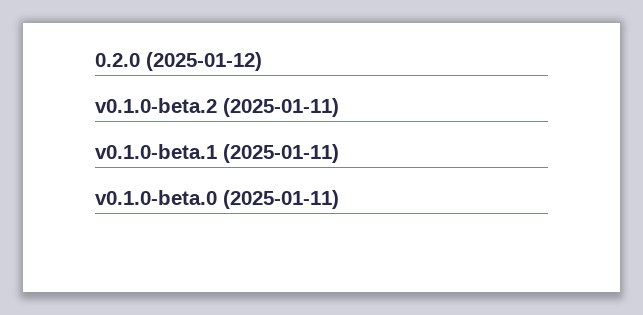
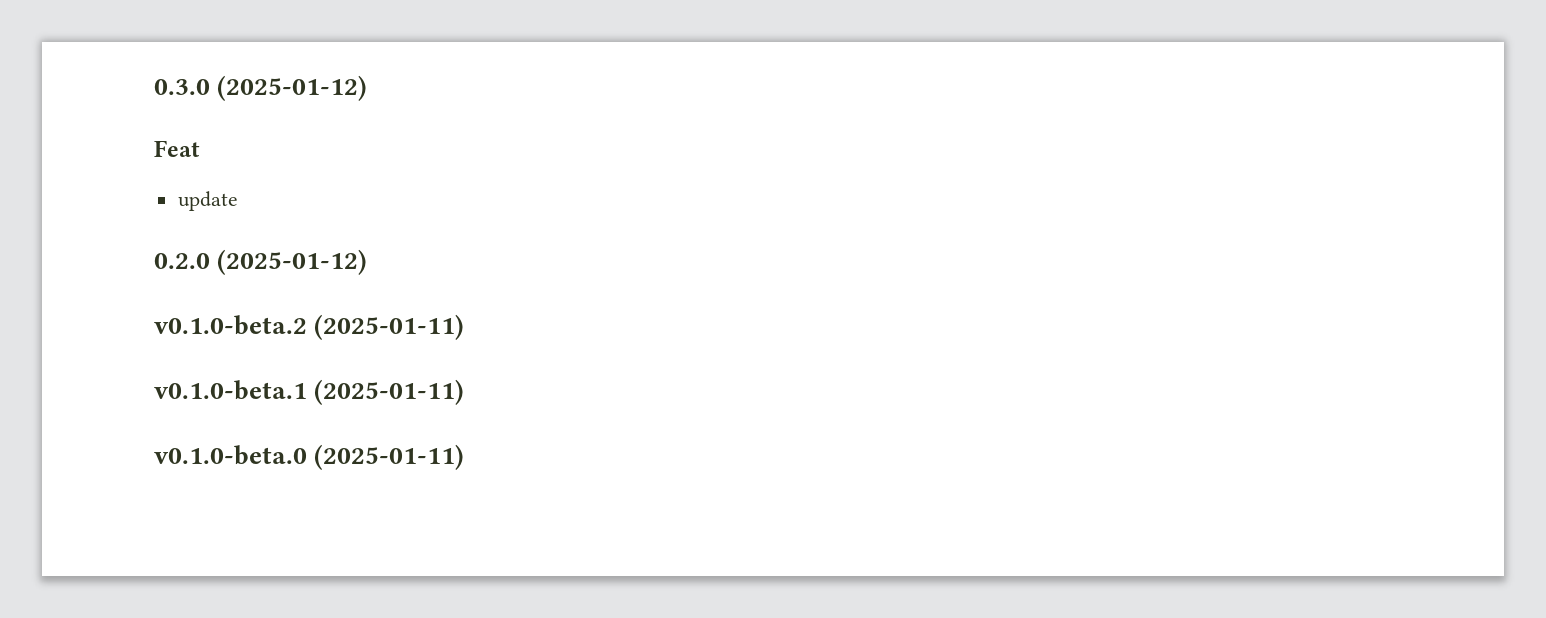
+ 0.3.0 (2025-01-12)
+ Feat
+ update

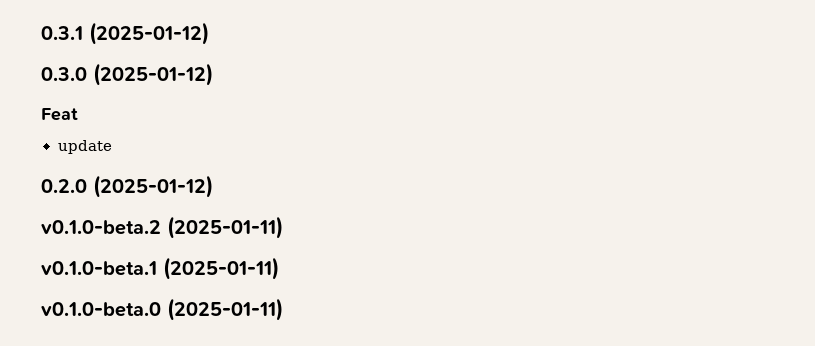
+ 0.3.1 (2025-01-12)

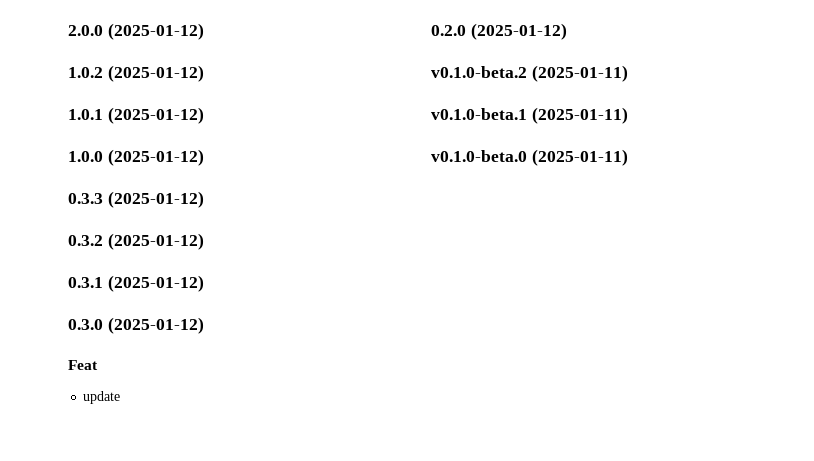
+ 2.0.0 (2025-01-12)
+ 1.0.2 (2025-01-12)
+ 1.0.1 (2025-01-12)
+ 1.0.0 (2025-01-12)
+ 0.3.3 (2025-01-12)
+ 0.3.2 (2025-01-12)

